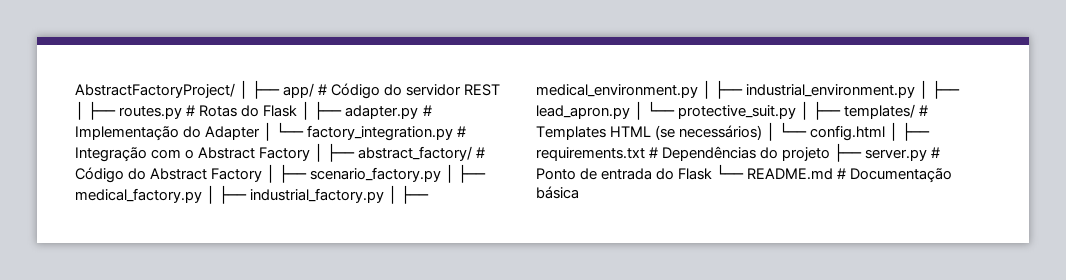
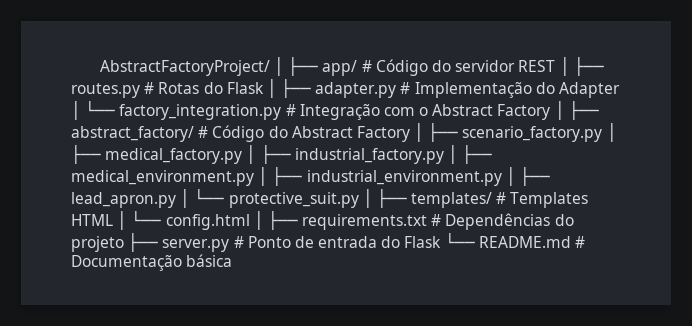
- AbstractFactoryProject/ │ ├── app/ # Código do servidor REST │ ├── routes.py # Rotas do Flask │ ├── adapter.py # Implementação do Adapter │ └── factory_integration.py # Integração com o Abstract Factory │ ├── abstract_factory/ # Código do Abstract Factory │ ├── scenario_factory.py │ ├── medical_factory.py │ ├── industrial_factory.py │ ├── medical_environment.py │ ├── industrial_environment.py │ ├── lead_apron.py │ └── protective_suit.py │ ├── templates/ # Templates HTML (se necessários) │ └── config.html │ ├── requirements.txt # Dependências do projeto ├── server.py # Ponto de entrada do Flask └── README.md # Documentação básica
+ AbstractFactoryProject/ │ ├── app/ # Código do servidor REST │ ├── routes.py # Rotas do Flask │ ├── adapter.py # Implementação do Adapter │ └── factory_integration.py # Integração com o Abstract Factory │ ├── abstract_factory/ # Código do Abstract Factory │ ├── scenario_factory.py │ ├── medical_factory.py │ ├── industrial_factory.py │ ├── medical_environment.py │ ├── industrial_environment.py │ ├── lead_apron.py │ └── protective_suit.py │ ├── templates/ # Templates HTML │ └── config.html │ ├── requirements.txt # Dependências do projeto ├── server.py # Ponto de entrada do Flask └── README.md # Documentação básica

